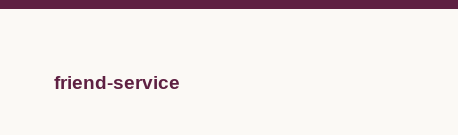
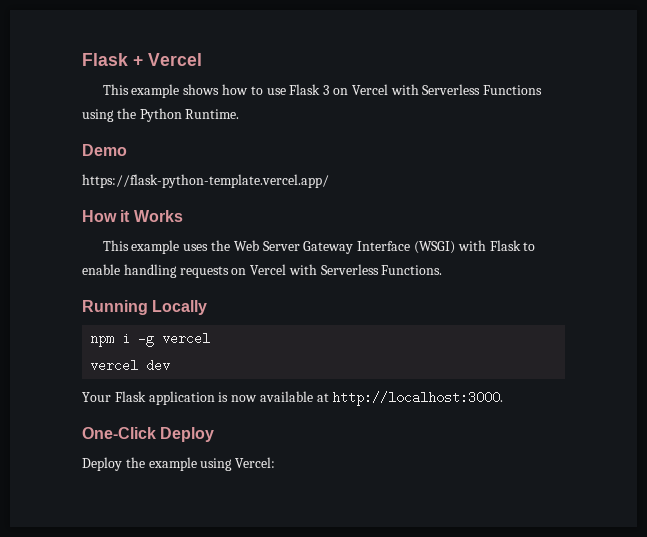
- friend-service
+ Flask + Vercel
+ This example shows how to use Flask 3 on Vercel with Serverless Functions using the Python Runtime.
+ Demo
+ https://flask-python-template.vercel.app/
+ How it Works
+ This example uses the Web Server Gateway Interface (WSGI) with Flask to enable handling requests on Vercel with Serverless Functions.
+ Running Locally
+ npm i -g vercel
+ vercel dev
+ Your Flask application is now available at http://localhost:3000.
+ One-Click Deploy
+ Deploy the example using Vercel:

